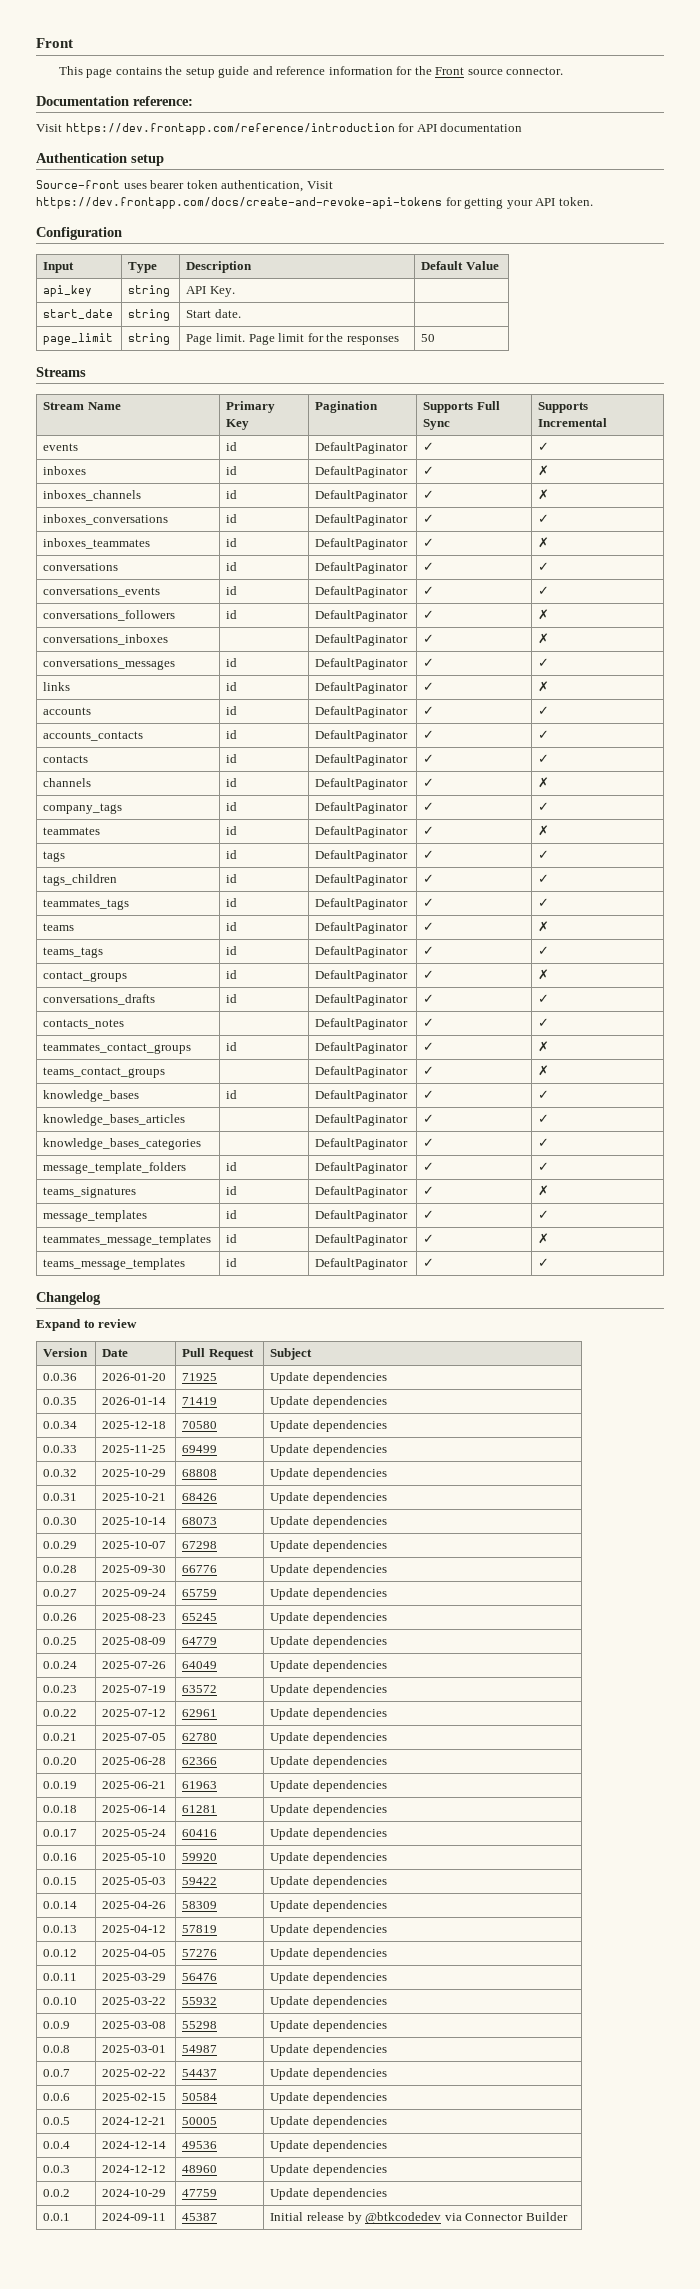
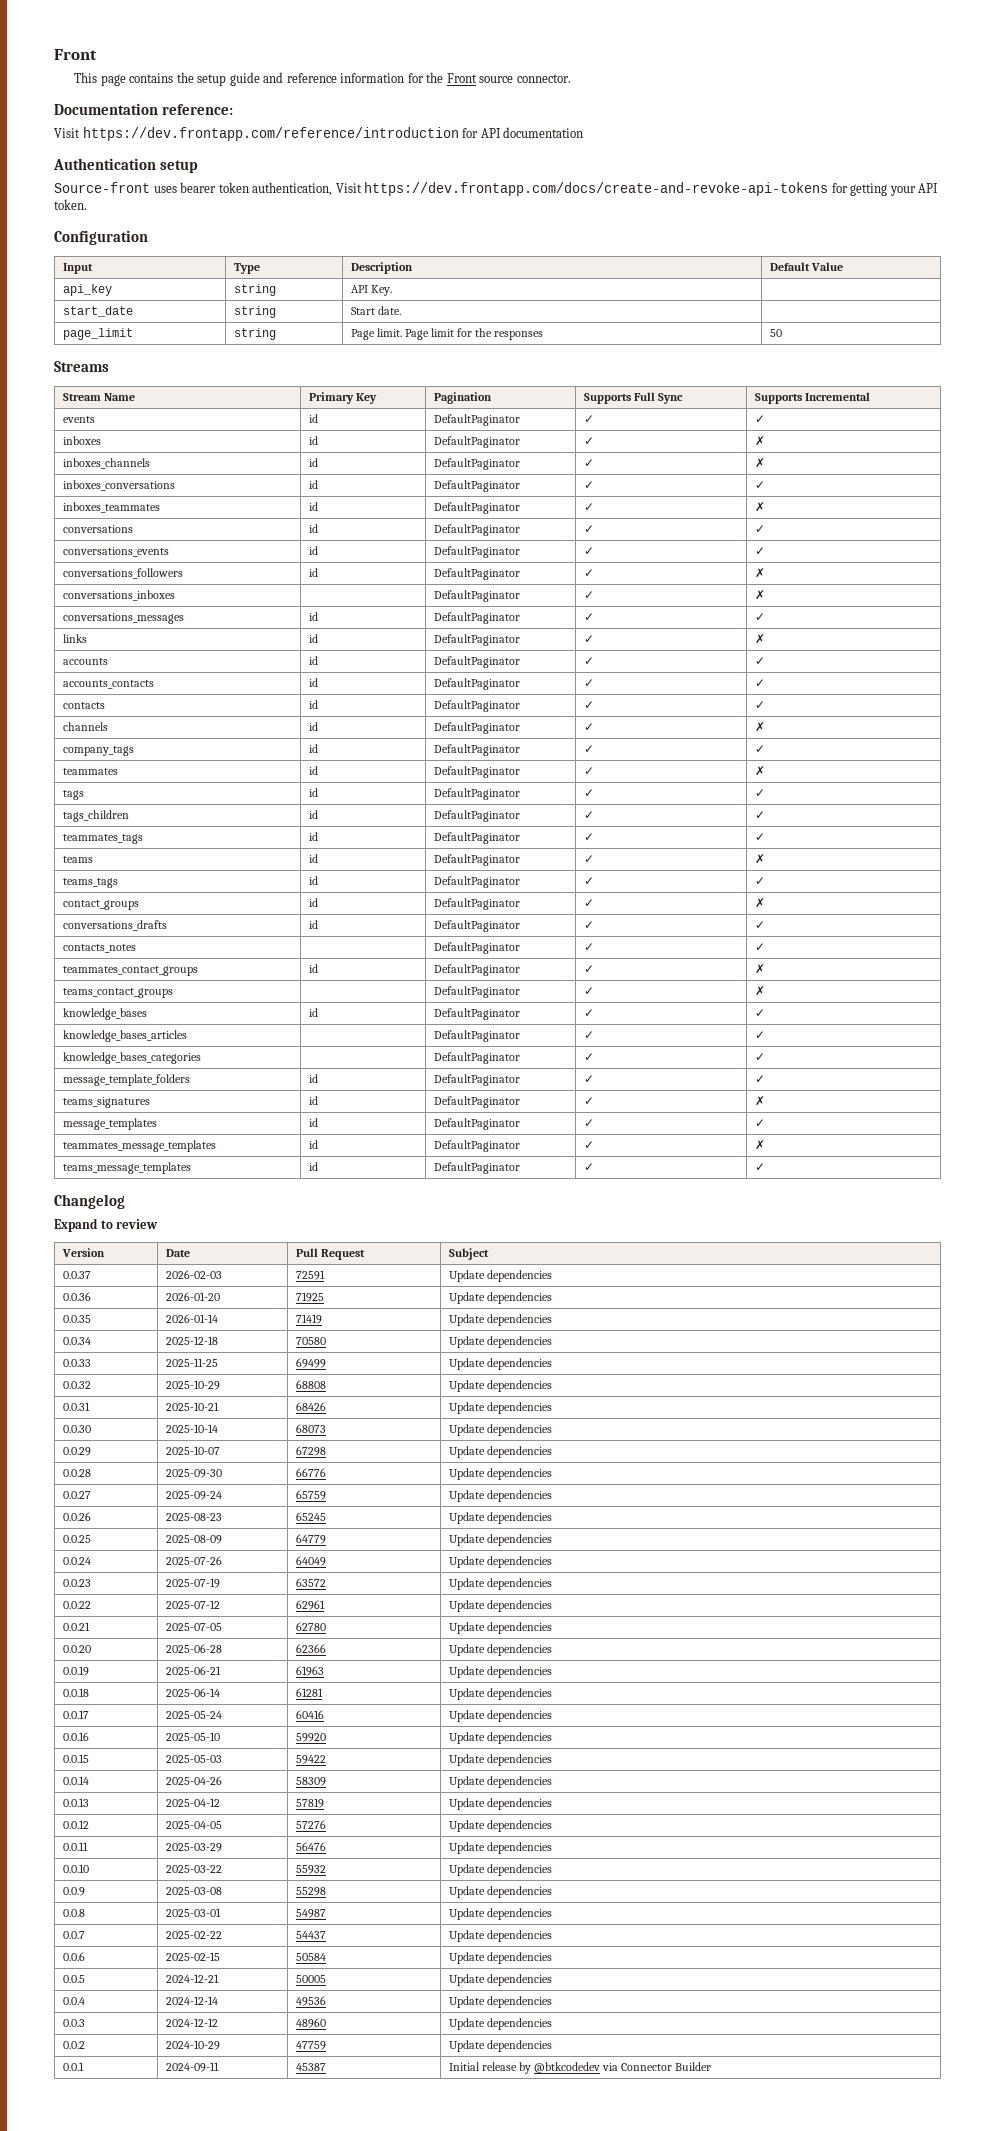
+ 0.0.37 | 2026-02-03 | 72591 | Update dependencies

